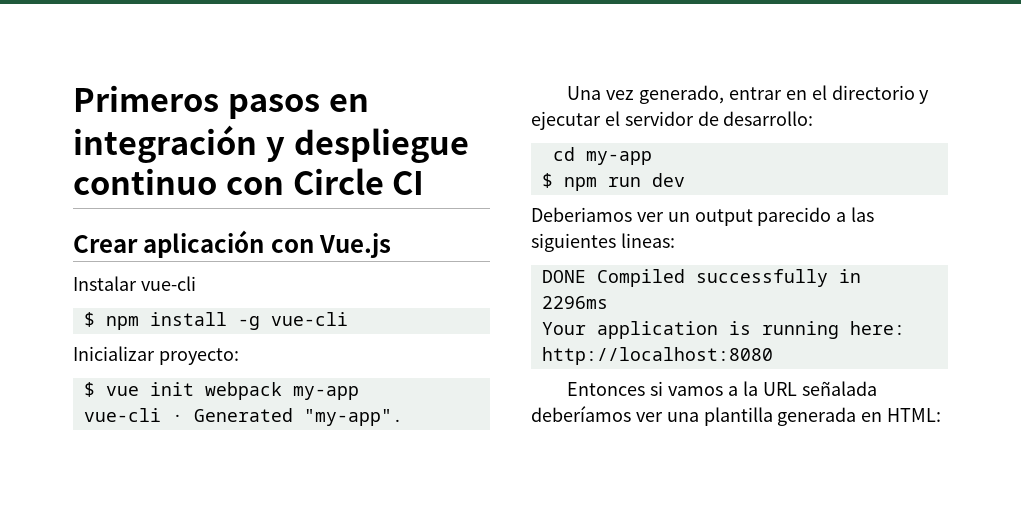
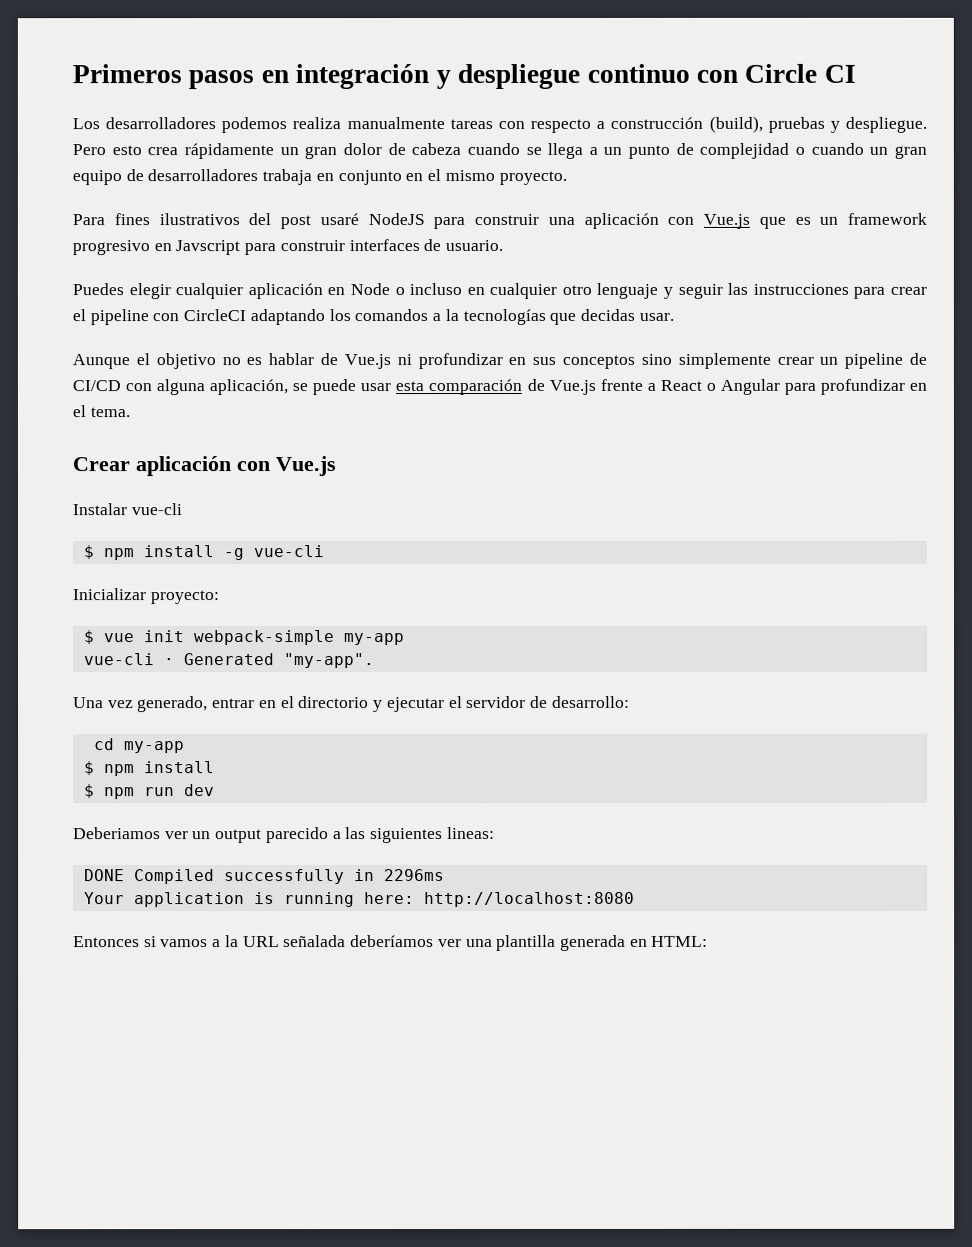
+ Los desarrolladores podemos realiza manualmente tareas con respecto a construcción (build), pruebas y despliegue. Pero esto crea rápidamente un gran dolor de cabeza cuando se llega a un punto de complejidad o cuando un gran equipo de desarrolladores trabaja en conjunto en el mismo proyecto.
+ Para fines ilustrativos del post usaré NodeJS para construir una aplicación con Vue.js que es un framework progresivo en Javscript para construir interfaces de usuario.
+ Puedes elegir cualquier aplicación en Node o incluso en cualquier otro lenguaje y seguir las instrucciones para crear el pipeline con CircleCI adaptando los comandos a la tecnologías que decidas usar.
+ Aunque el objetivo no es hablar de Vue.js ni profundizar en sus conceptos sino simplemente crear un pipeline de CI/CD con alguna aplicación, se puede usar esta comparación de Vue.js frente a React o Angular para profundizar en el tema.
- $ vue init webpack my-app
+ $ vue init webpack-simple my-app
  cd my-app
+ $ npm install

